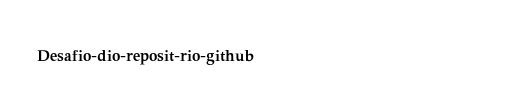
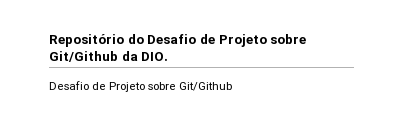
- Desafio-dio-reposit-rio-github
+ Repositório do Desafio de Projeto sobre Git/Github da DIO.
+ Desafio de Projeto sobre Git/Github

